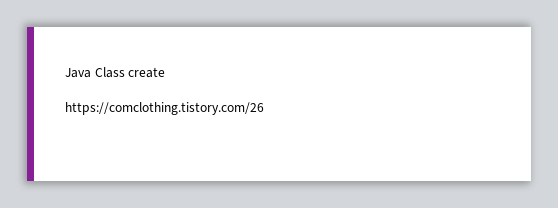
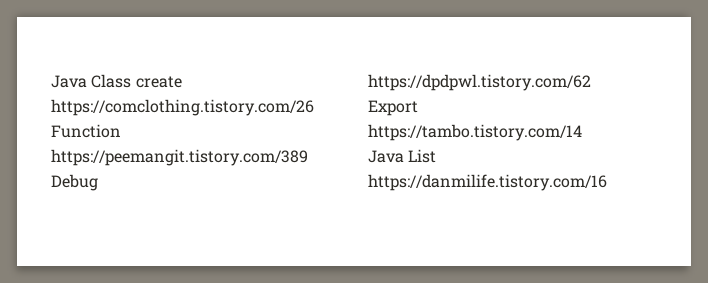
+ Function
+ https://peemangit.tistory.com/389
+ Debug
+ https://dpdpwl.tistory.com/62
+ Export
+ https://tambo.tistory.com/14
+ Java List
+ https://danmilife.tistory.com/16

